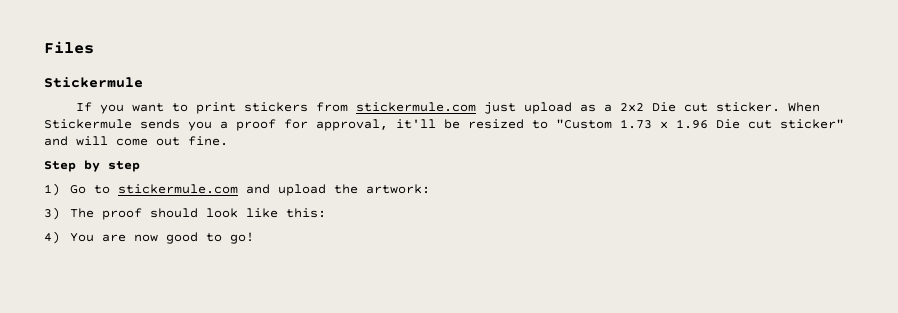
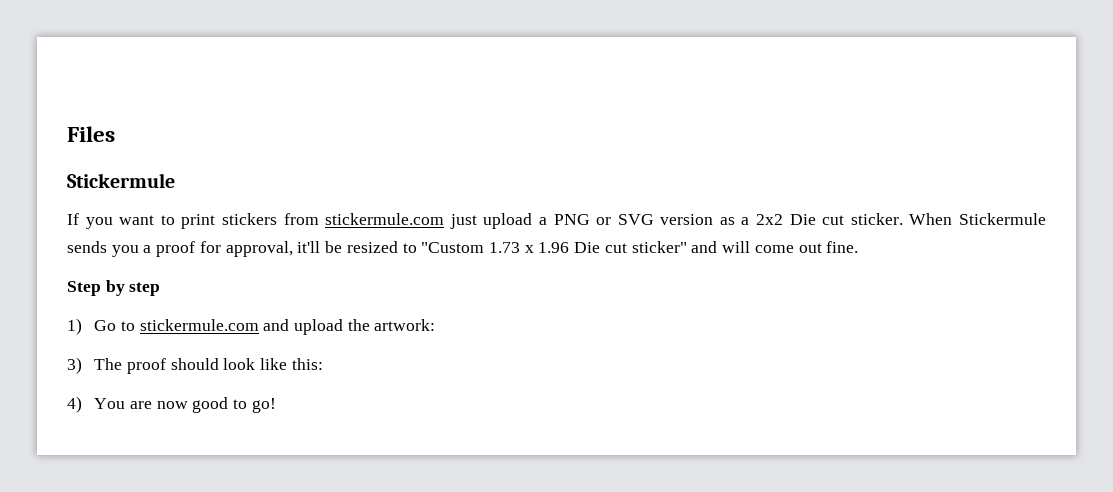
- If you want to print stickers from stickermule.com just upload as a 2x2 Die cut sticker.
+ If you want to print stickers from stickermule.com just upload a PNG or SVG version as a 2x2 Die cut sticker.

